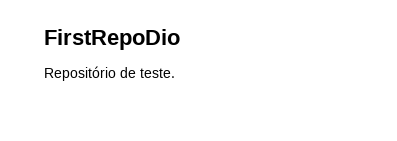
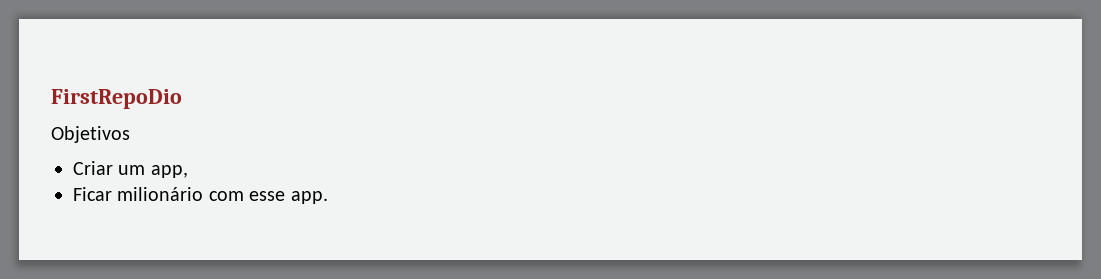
- Repositório de teste.
+ Objetivos
+ Criar um app,
+ Ficar milionário com esse app.

